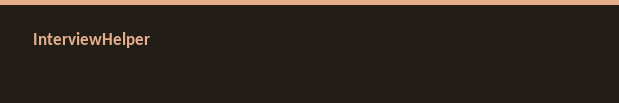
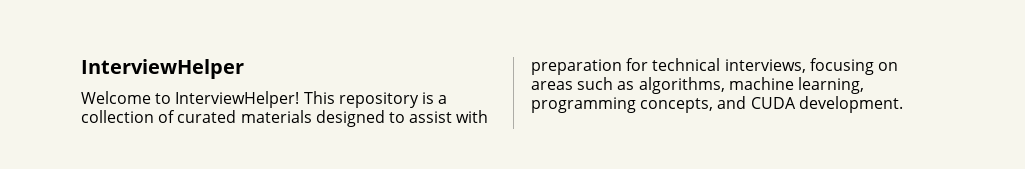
+ Welcome to InterviewHelper! This repository is a collection of curated materials designed to assist with preparation for technical interviews, focusing on areas such as algorithms, machine learning, programming concepts, and CUDA development.

